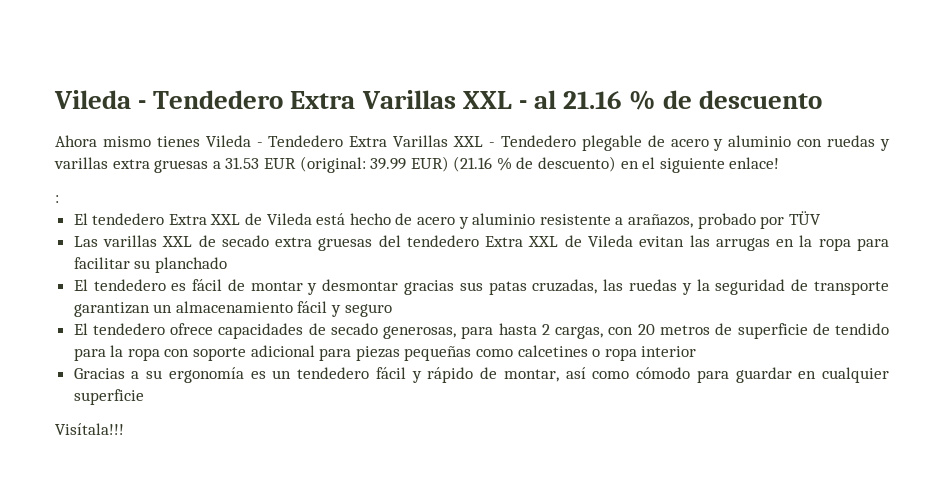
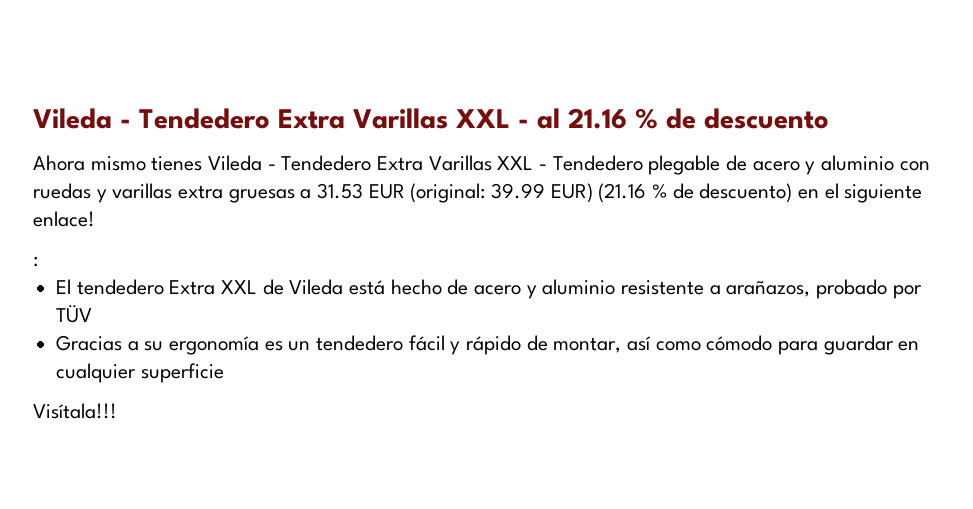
- Las varillas XXL de secado extra gruesas del tendedero Extra XXL de Vileda evitan las arrugas en la ropa para facilitar su planchado
- El tendedero es fácil de montar y desmontar gracias sus patas cruzadas, las ruedas y la seguridad de transporte garantizan un almacenamiento fácil y seguro
- El tendedero ofrece capacidades de secado generosas, para hasta 2 cargas, con 20 metros de superficie de tendido para la ropa con soporte adicional para piezas pequeñas como calcetines o ropa interior

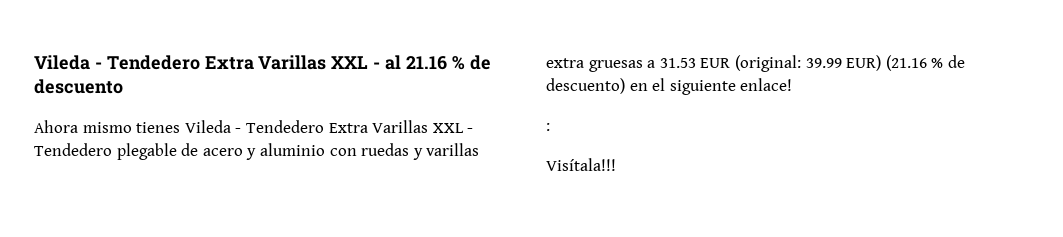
- El tendedero Extra XXL de Vileda está hecho de acero y aluminio resistente a arañazos, probado por TÜV
- Gracias a su ergonomía es un tendedero fácil y rápido de montar, así como cómodo para guardar en cualquier superficie

